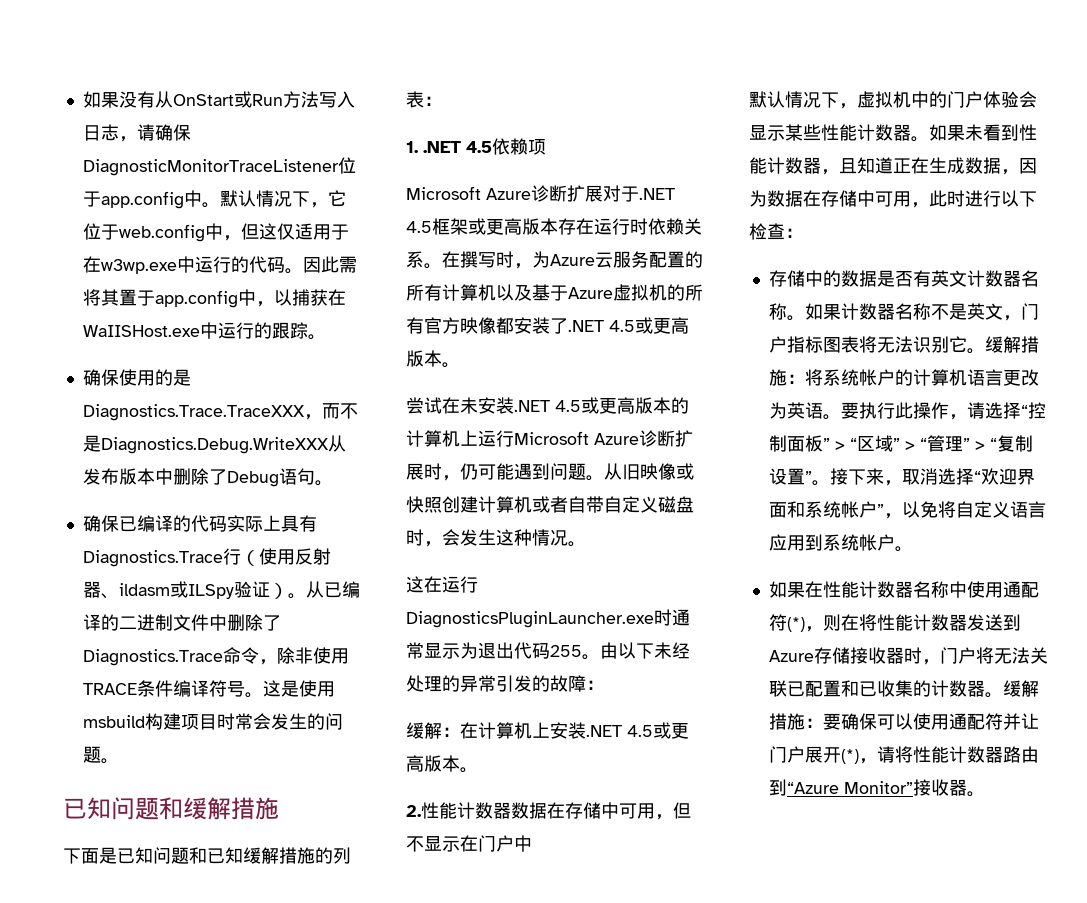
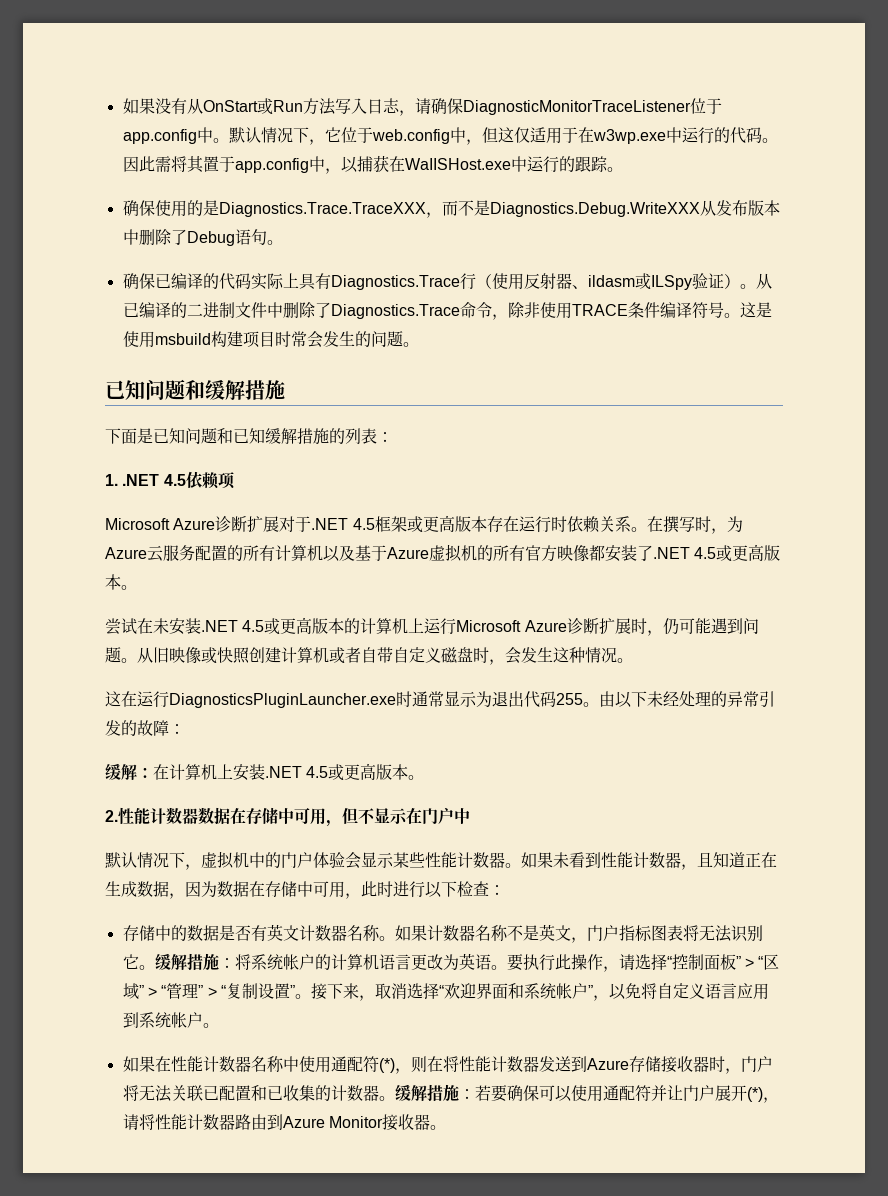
- 缓解措施：要确保可以使用通配符并让门户展开(*)，请将性能计数器路由到“Azure Monitor”接收器。
+ 缓解措施：若要确保可以使用通配符并让门户展开(*)，请将性能计数器路由到Azure Monitor接收器。

